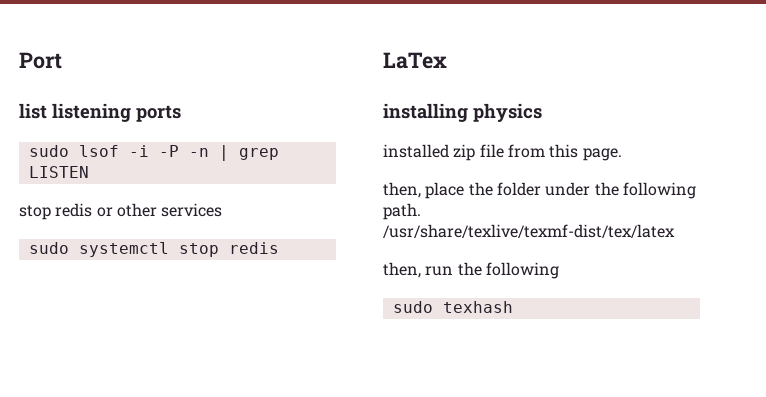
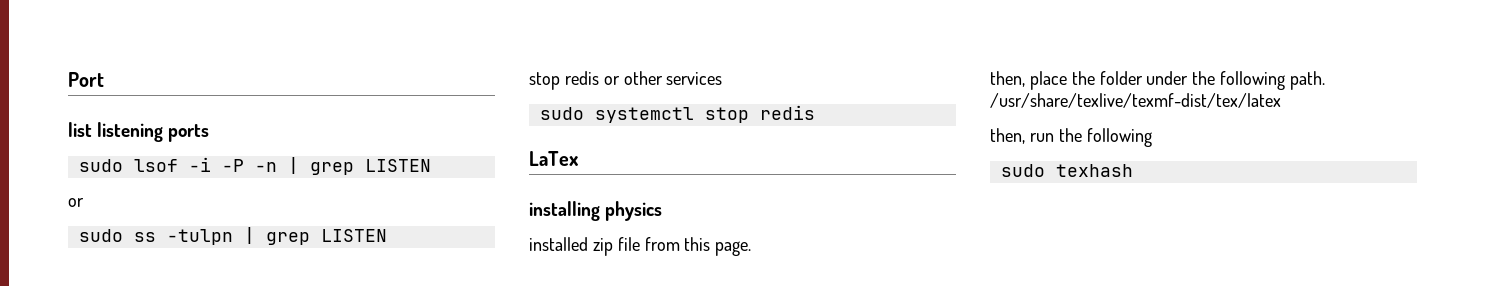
  sudo lsof -i -P -n | grep LISTEN
+ or
+ sudo ss -tulpn | grep LISTEN

